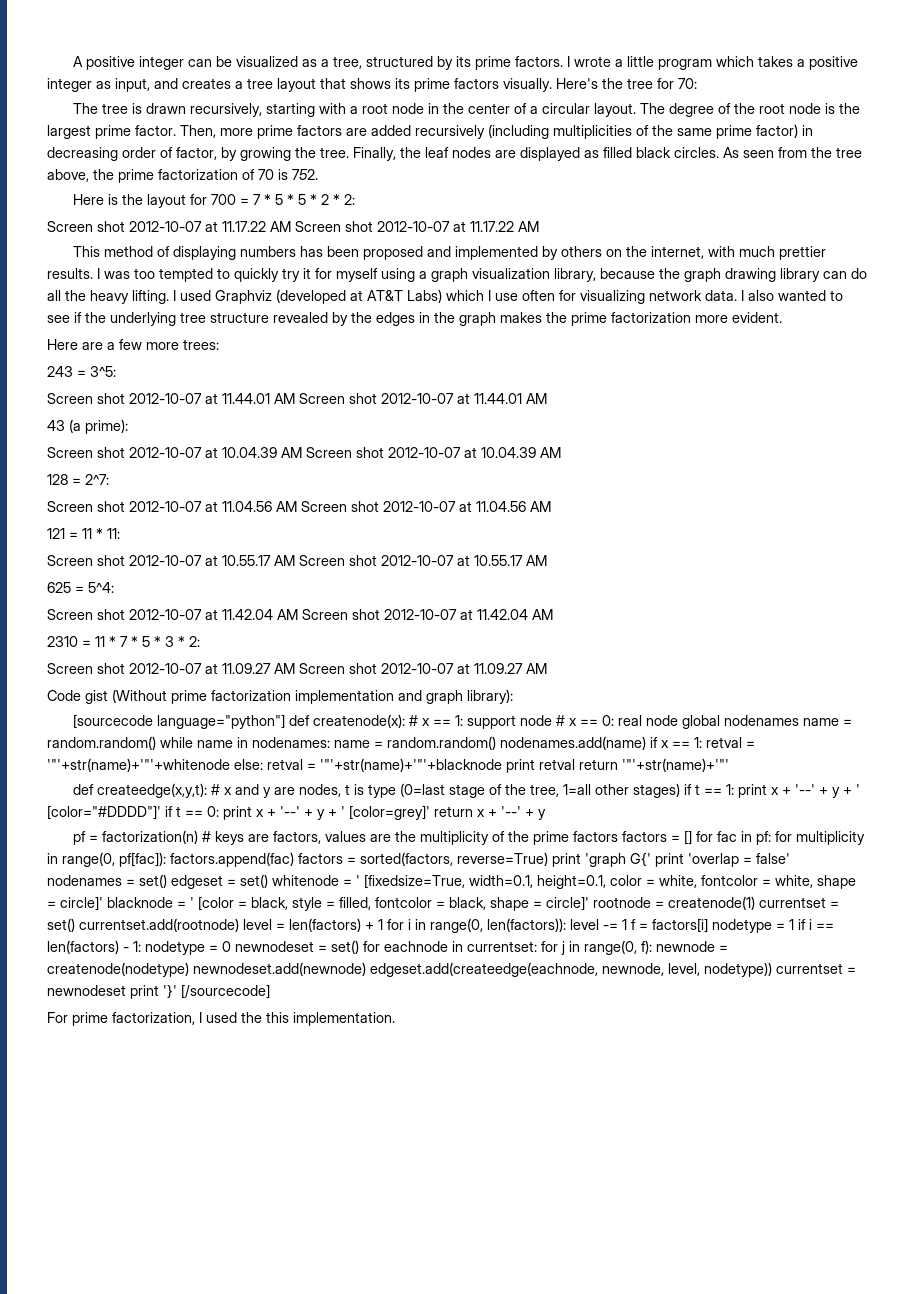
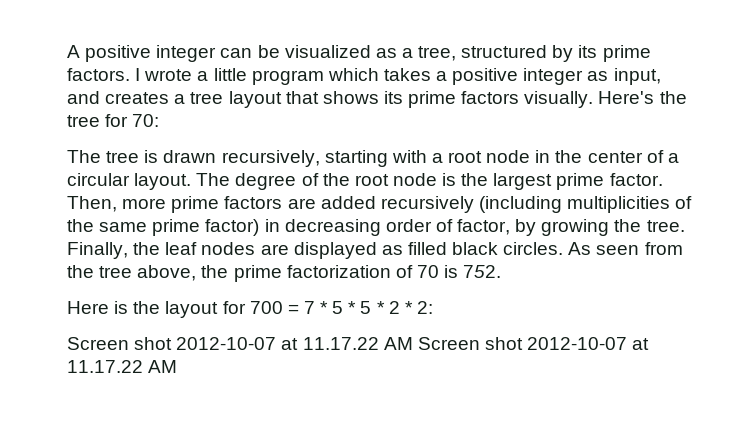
- This method of displaying numbers has been proposed and implemented by others on the internet, with much prettier results. I was too tempted to quickly try it for myself using a graph visualization library, because the graph drawing library can do all the heavy lifting. I used Graphviz (developed at AT&T Labs) which I use often for visualizing network data. I also wanted to see if the underlying tree structure revealed by the edges in the graph makes the prime factorization more evident.
- Here are a few more trees:
- 243 = 3^5:
- Screen shot 2012-10-07 at 11.44.01 AM Screen shot 2012-10-07 at 11.44.01 AM
- 43 (a prime):
- Screen shot 2012-10-07 at 10.04.39 AM Screen shot 2012-10-07 at 10.04.39 AM
- 128 = 2^7:
- Screen shot 2012-10-07 at 11.04.56 AM Screen shot 2012-10-07 at 11.04.56 AM
- 121 = 11 * 11:
- Screen shot 2012-10-07 at 10.55.17 AM Screen shot 2012-10-07 at 10.55.17 AM
- 625 = 5^4:
- Screen shot 2012-10-07 at 11.42.04 AM Screen shot 2012-10-07 at 11.42.04 AM
- 2310 = 11 * 7 * 5 * 3 * 2:
- Screen shot 2012-10-07 at 11.09.27 AM Screen shot 2012-10-07 at 11.09.27 AM
- Code gist (Without prime factorization implementation and graph library):
- [sourcecode language="python"] def createnode(x): # x == 1: support node # x == 0: real node global nodenames name = random.random() while name in nodenames: name = random.random() nodenames.add(name) if x == 1: retval = '"'+str(name)+'"'+whitenode else: retval = '"'+str(name)+'"'+blacknode print retval return '"'+str(name)+'"'
- def createedge(x,y,t): # x and y are nodes, t is type (0=last stage of the tree, 1=all other stages) if t == 1: print x + '--' + y + ' [color="#DDDD"]' if t == 0: print x + '--' + y + ' [color=grey]' return x + '--' + y
- pf = factorization(n) # keys are factors, values are the multiplicity of the prime factors factors = [] for fac in pf: for multiplicity in range(0, pf[fac]): factors.append(fac) factors = sorted(factors, reverse=True) print 'graph G{' print 'overlap = false' nodenames = set() edgeset = set() whitenode = ' [fixedsize=True, width=0.1, height=0.1, color = white, fontcolor = white, shape = circle]' blacknode = ' [color = black, style = filled, fontcolor = black, shape = circle]' rootnode = createnode(1) currentset = set() currentset.add(rootnode) level = len(factors) + 1 for i in range(0, len(factors)): level -= 1 f = factors[i] nodetype = 1 if i == len(factors) - 1: nodetype = 0 newnodeset = set() for eachnode in currentset: for j in range(0, f): newnode = createnode(nodetype) newnodeset.add(newnode) edgeset.add(createedge(eachnode, newnode, level, nodetype)) currentset = newnodeset print '}' [/sourcecode]
- For prime factorization, I used the this implementation.

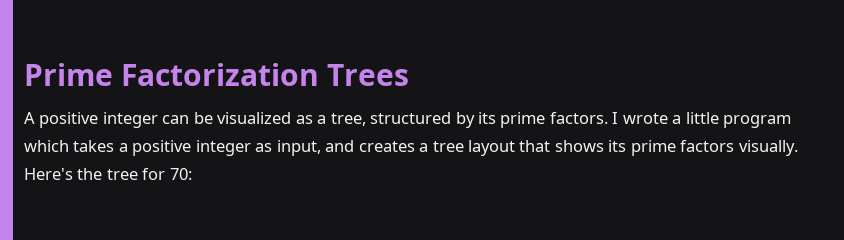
+ Prime Factorization Trees
- The tree is drawn recursively, starting with a root node in the center of a circular layout. The degree of the root node is the largest prime factor. Then, more prime factors are added recursively (including multiplicities of the same prime factor) in decreasing order of factor, by growing the tree. Finally, the leaf nodes are displayed as filled black circles. As seen from the tree above, the prime factorization of 70 is 752.
- Here is the layout for 700 = 7 * 5 * 5 * 2 * 2:
- Screen shot 2012-10-07 at 11.17.22 AM Screen shot 2012-10-07 at 11.17.22 AM

